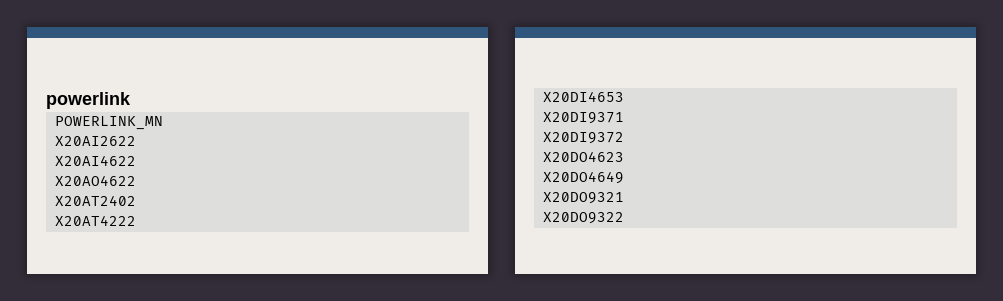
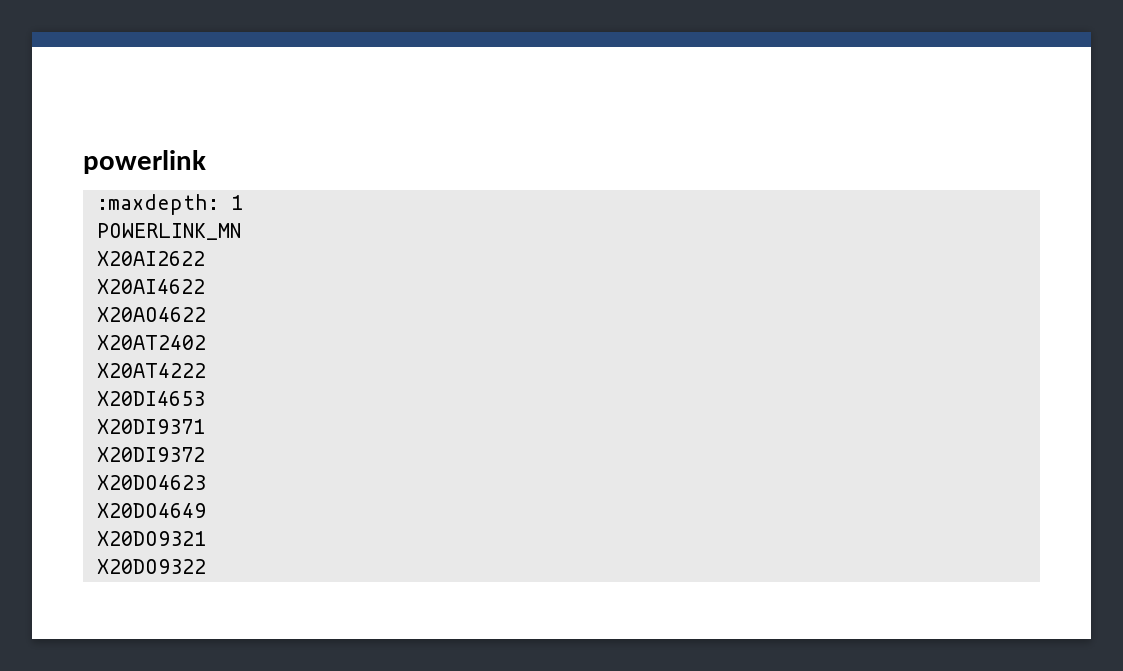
+ :maxdepth: 1

